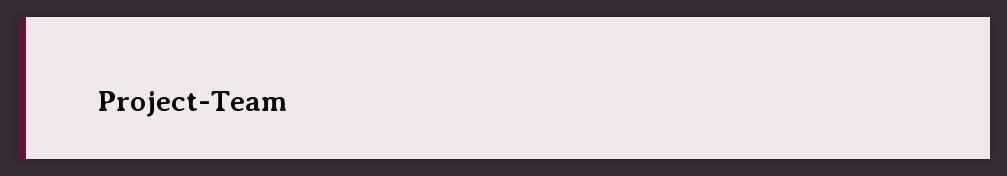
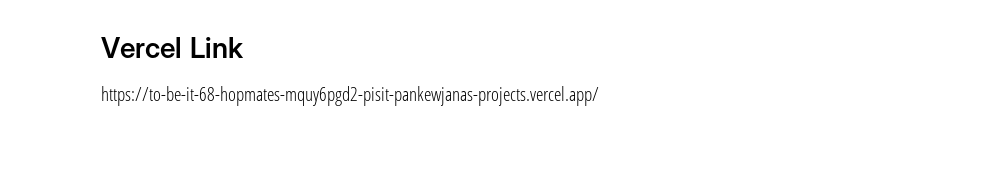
- Project-Team
+ Vercel Link
+ https://to-be-it-68-hopmates-mquy6pgd2-pisit-pankewjanas-projects.vercel.app/

